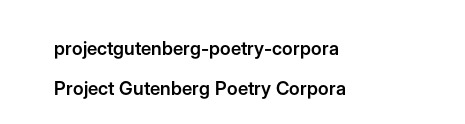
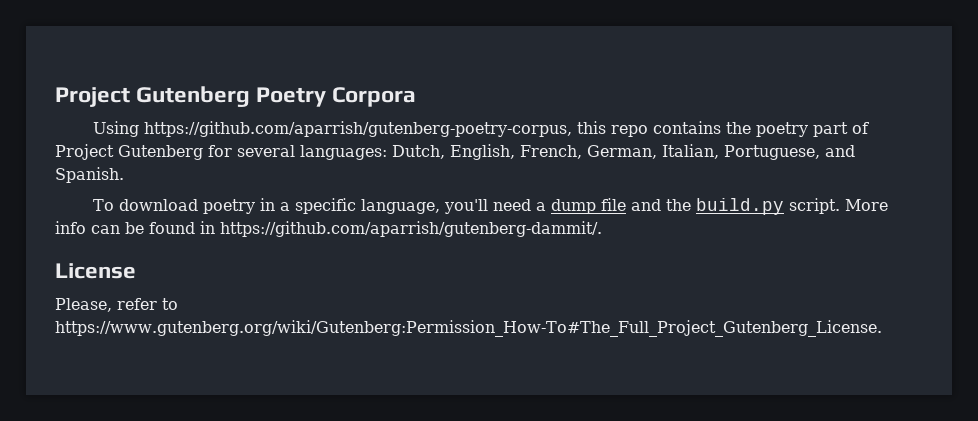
- projectgutenberg-poetry-corpora
+ Using https://github.com/aparrish/gutenberg-poetry-corpus, this repo contains the poetry part of Project Gutenberg for several languages: Dutch, English, French, German, Italian, Portuguese, and Spanish.
+ To download poetry in a specific language, you'll need a dump file and the build.py script. More info can be found in https://github.com/aparrish/gutenberg-dammit/.
+ License
+ Please, refer to https://www.gutenberg.org/wiki/Gutenberg:Permission_How-To#The_Full_Project_Gutenberg_License.

